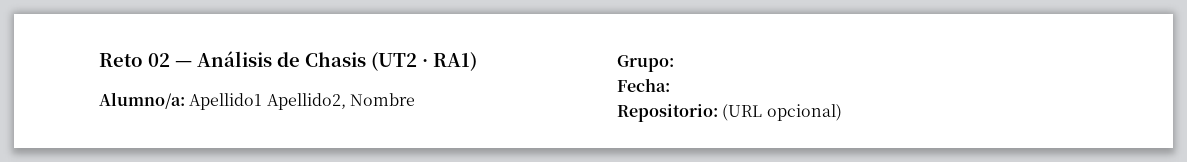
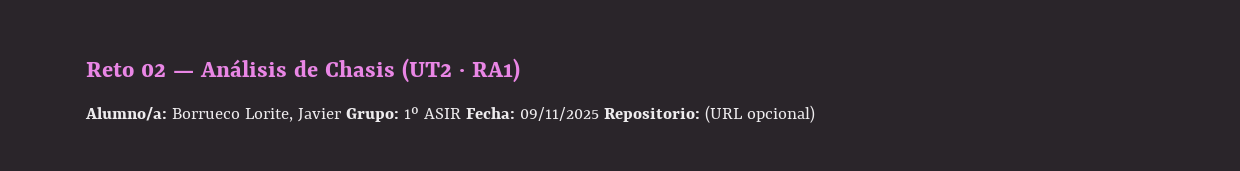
- Alumno/a: Apellido1 Apellido2, Nombre
- Grupo:
- Fecha:
- Repositorio: (URL opcional)
+ Alumno/a: Borrueco Lorite, Javier Grupo: 1º ASIR Fecha: 09/11/2025 Repositorio: (URL opcional)

